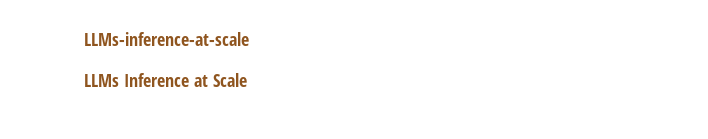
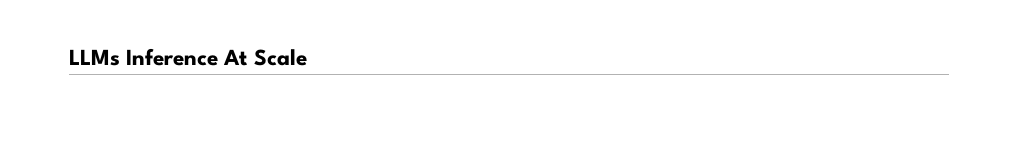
- LLMs-inference-at-scale
- LLMs Inference at Scale
+ LLMs Inference At Scale

